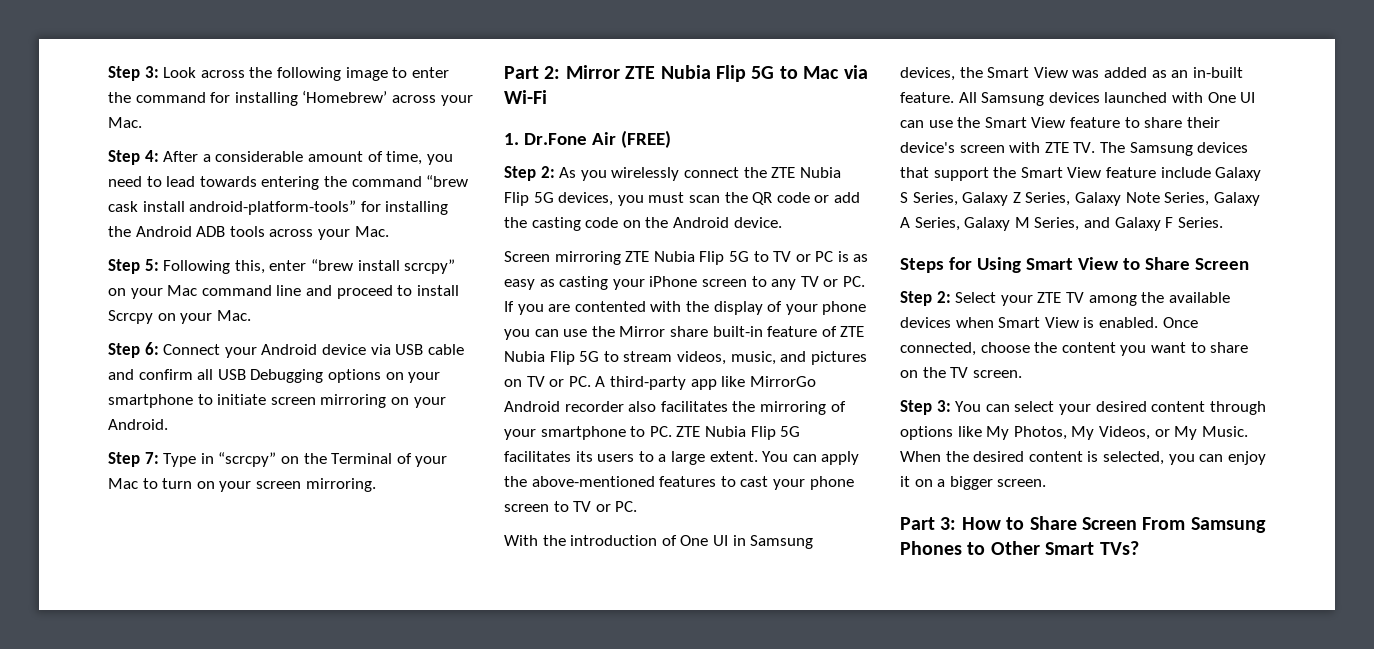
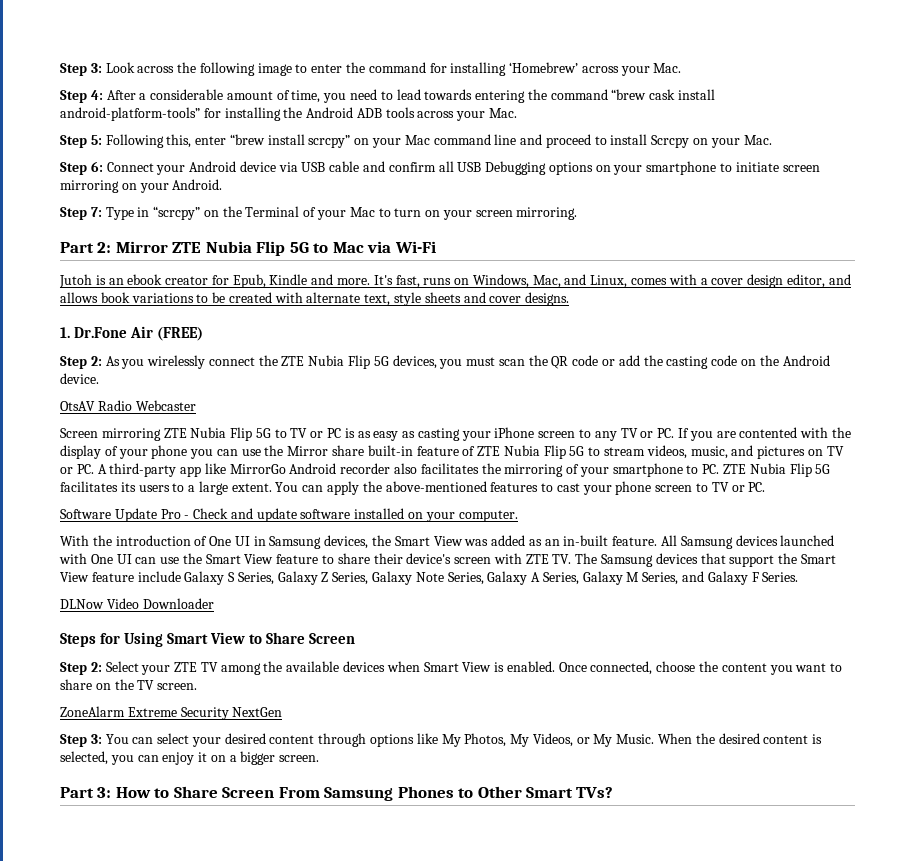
+ Jutoh is an ebook creator for Epub, Kindle and more. It's fast, runs on Windows, Mac, and Linux, comes with a cover design editor, and allows book variations to be created with alternate text, style sheets and cover designs.
+ OtsAV Radio Webcaster
+ Software Update Pro - Check and update software installed on your computer.
+ DLNow Video Downloader
+ ZoneAlarm Extreme Security NextGen

